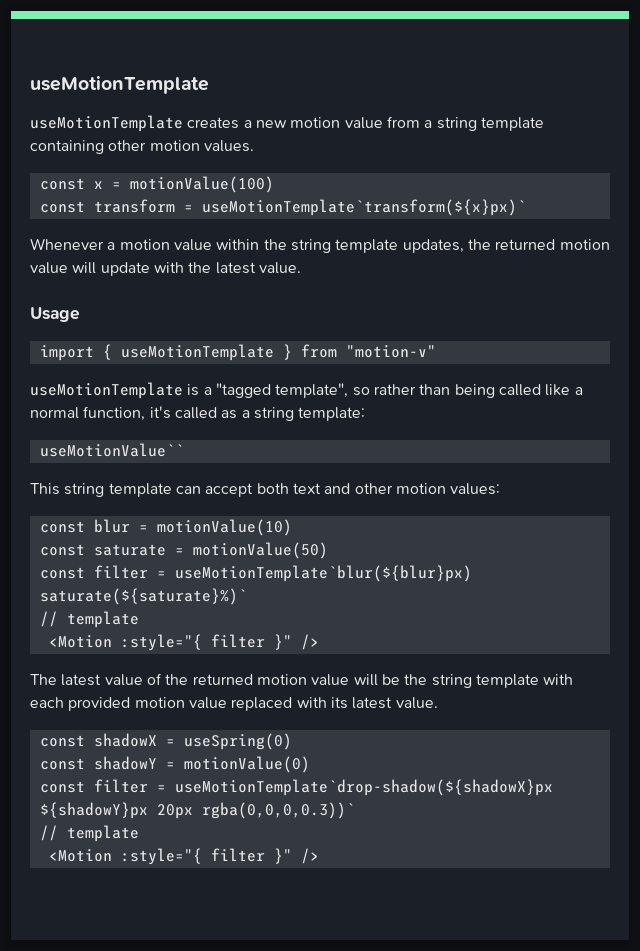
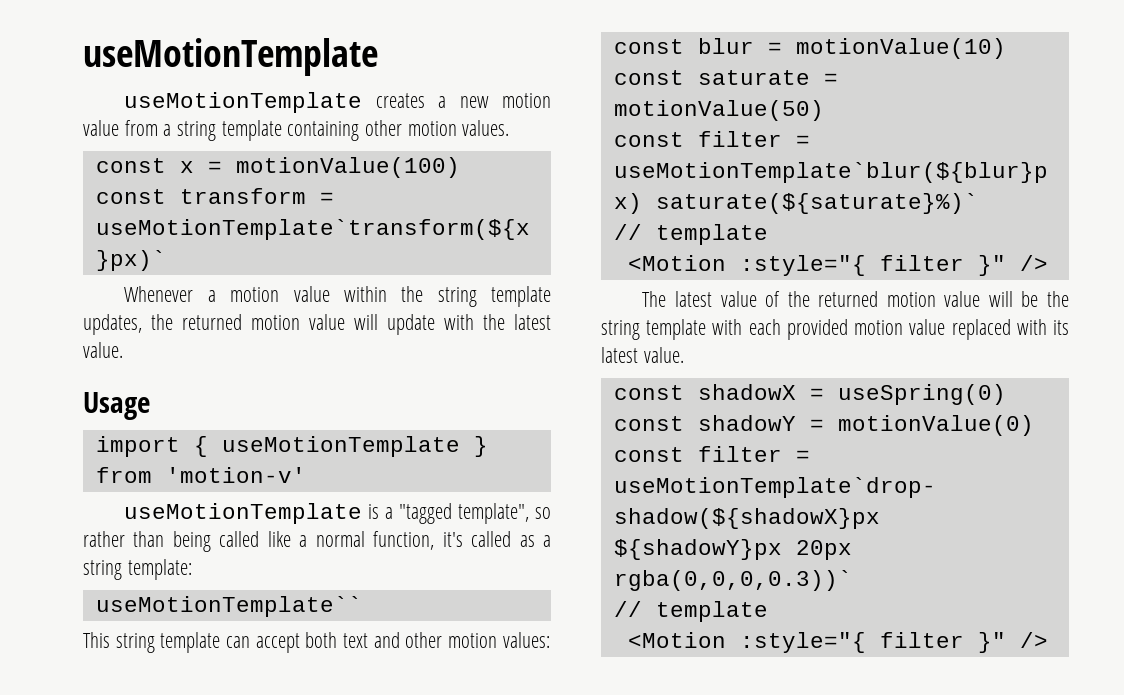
- import { useMotionTemplate } from "motion-v"
+ import { useMotionTemplate } from 'motion-v'
- useMotionValue``
+ useMotionTemplate``

